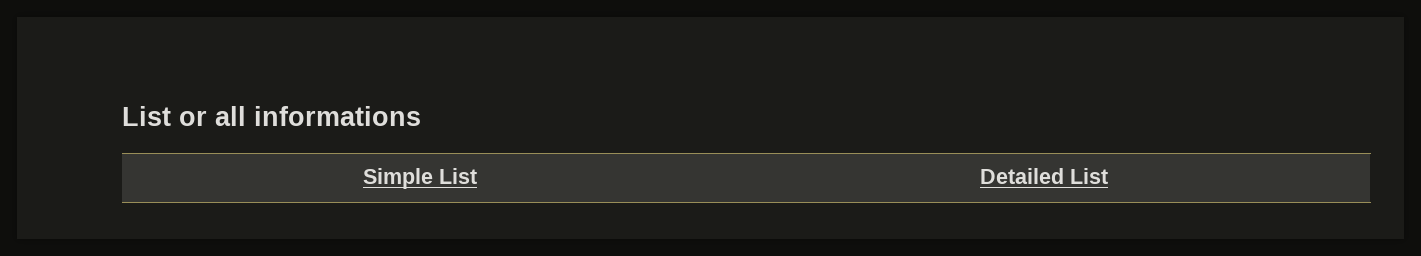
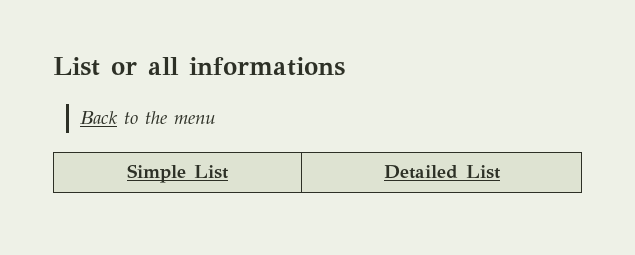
+ Back to the menu

